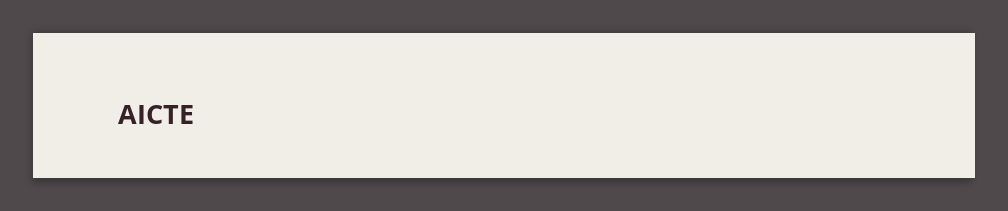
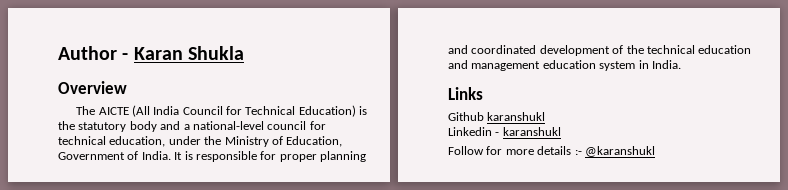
- AICTE
+ Author - Karan Shukla
+ Overview
+ The AICTE (All India Council for Technical Education) is the statutory body and a national-level council for technical education, under the Ministry of Education, Government of India. It is responsible for proper planning and coordinated development of the technical education and management education system in India.
+ Links
+ Github karanshukl
+ Linkedin - karanshukl
+ Follow for more details :- @karanshukl

